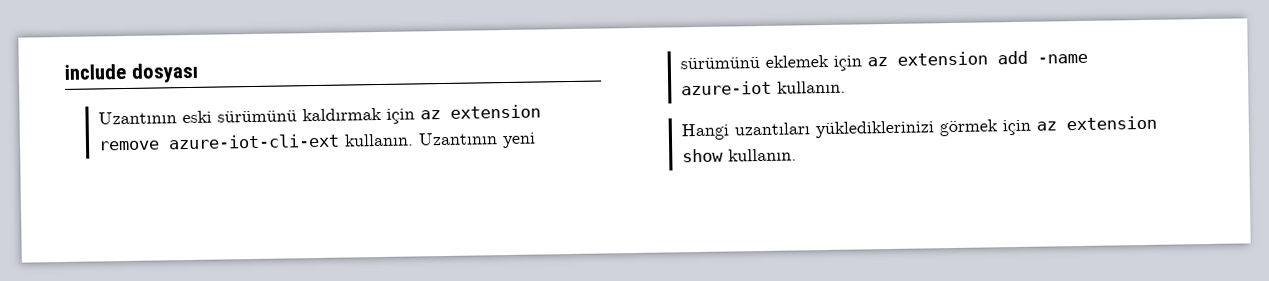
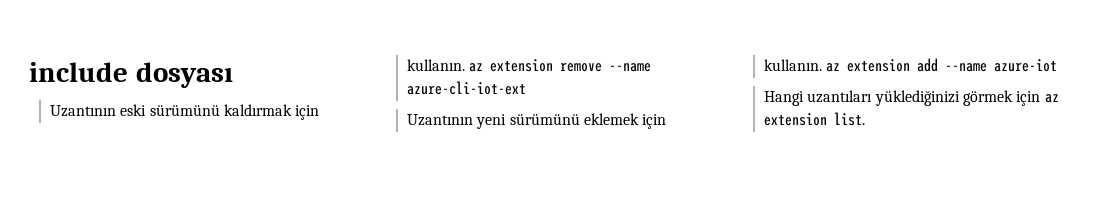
- Uzantının eski sürümünü kaldırmak için az extension remove azure-iot-cli-ext kullanın. Uzantının yeni sürümünü eklemek için az extension add -name azure-iot kullanın.
+ Uzantının eski sürümünü kaldırmak için kullanın. az extension remove --name azure-cli-iot-ext
+ Uzantının yeni sürümünü eklemek için kullanın. az extension add --name azure-iot
- Hangi uzantıları yüklediklerinizi görmek için az extension show kullanın.
+ Hangi uzantıları yüklediğinizi görmek için az extension list.

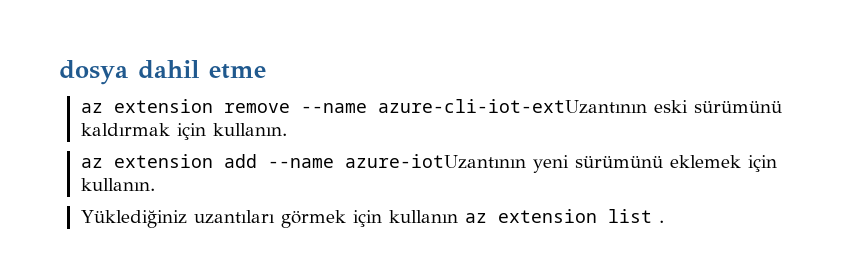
- include dosyası
- Uzantının eski sürümünü kaldırmak için kullanın. az extension remove --name azure-cli-iot-ext
- Uzantının yeni sürümünü eklemek için kullanın. az extension add --name azure-iot
- Hangi uzantıları yüklediğinizi görmek için az extension list.
+ dosya dahil etme
+ az extension remove --name azure-cli-iot-extUzantının eski sürümünü kaldırmak için kullanın.
+ az extension add --name azure-iotUzantının yeni sürümünü eklemek için kullanın.
+ Yüklediğiniz uzantıları görmek için kullanın az extension list .

